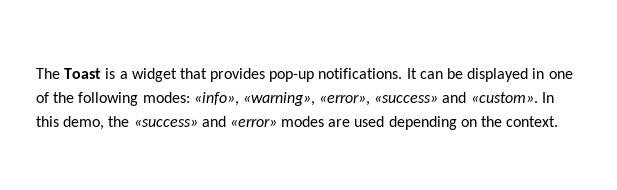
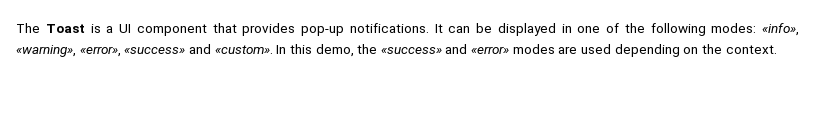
- The Toast is a widget that provides pop-up notifications.
+ The Toast is a UI component that provides pop-up notifications.

